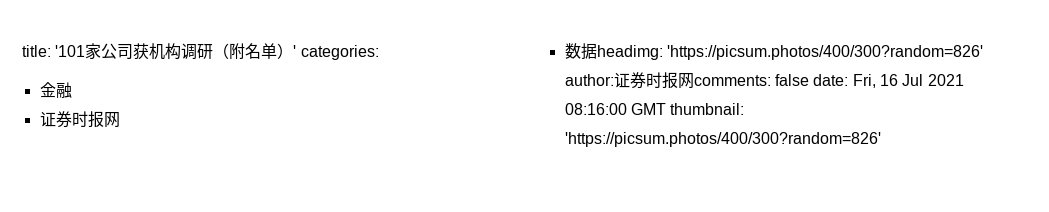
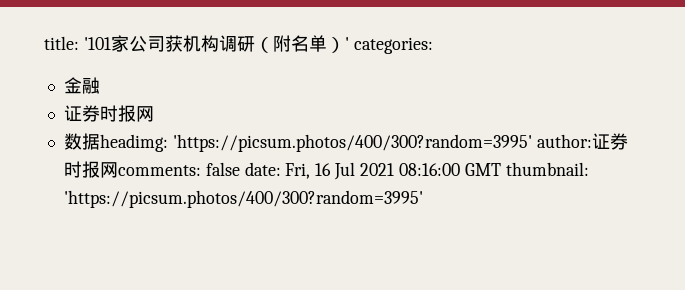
- 数据headimg: 'https://picsum.photos/400/300?random=826' author:证券时报网comments: false date: Fri, 16 Jul 2021 08:16:00 GMT thumbnail: 'https://picsum.photos/400/300?random=826'
+ 数据headimg: 'https://picsum.photos/400/300?random=3995' author:证券时报网comments: false date: Fri, 16 Jul 2021 08:16:00 GMT thumbnail: 'https://picsum.photos/400/300?random=3995'

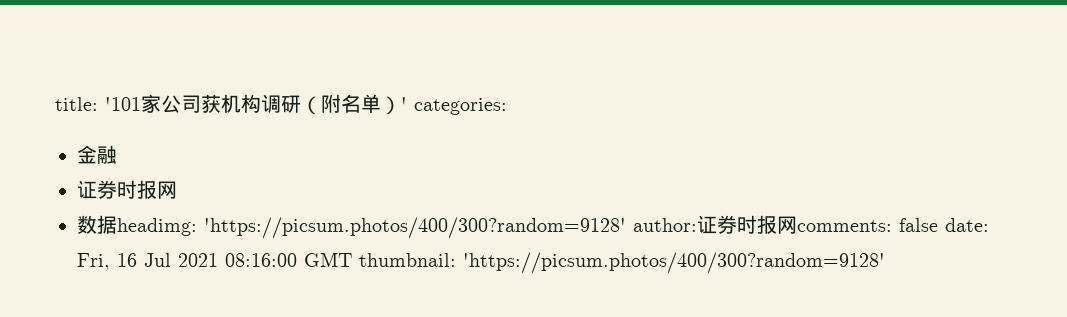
- 数据headimg: 'https://picsum.photos/400/300?random=3995' author:证券时报网comments: false date: Fri, 16 Jul 2021 08:16:00 GMT thumbnail: 'https://picsum.photos/400/300?random=3995'
+ 数据headimg: 'https://picsum.photos/400/300?random=9128' author:证券时报网comments: false date: Fri, 16 Jul 2021 08:16:00 GMT thumbnail: 'https://picsum.photos/400/300?random=9128'

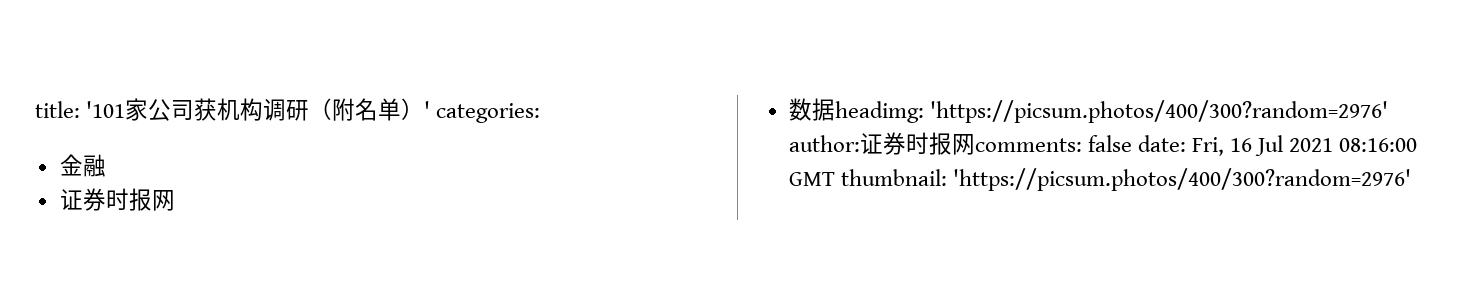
- 数据headimg: 'https://picsum.photos/400/300?random=9128' author:证券时报网comments: false date: Fri, 16 Jul 2021 08:16:00 GMT thumbnail: 'https://picsum.photos/400/300?random=9128'
+ 数据headimg: 'https://picsum.photos/400/300?random=2976' author:证券时报网comments: false date: Fri, 16 Jul 2021 08:16:00 GMT thumbnail: 'https://picsum.photos/400/300?random=2976'

